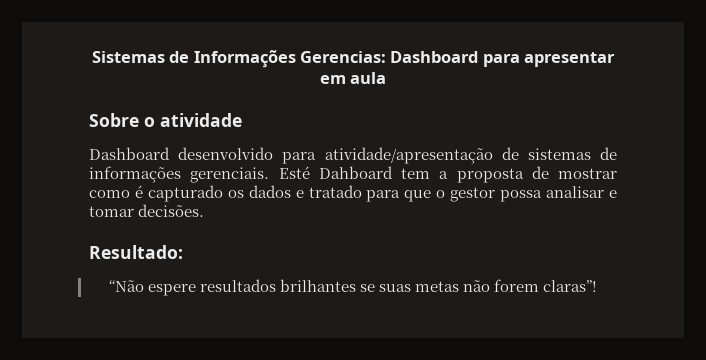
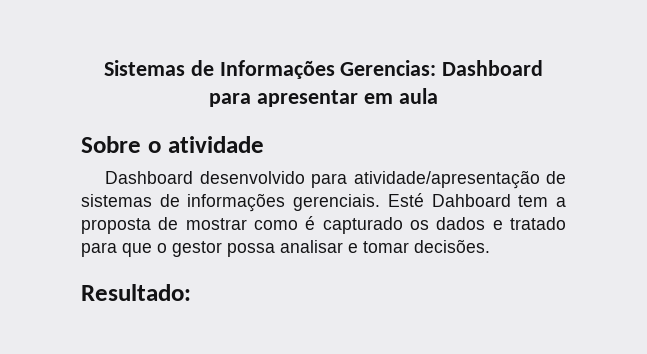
- “Não espere resultados brilhantes se suas metas não forem claras”!

